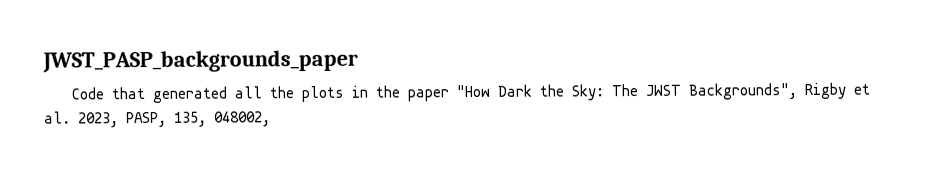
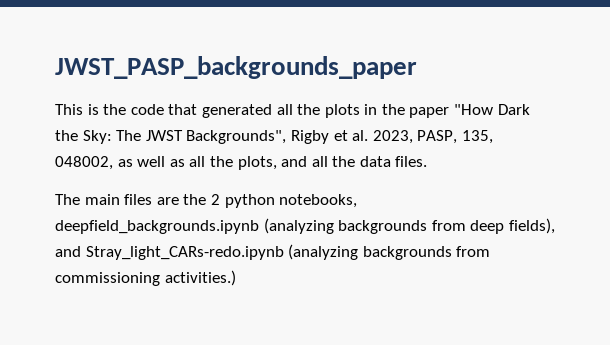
- Code that generated all the plots in the paper "How Dark the Sky: The JWST Backgrounds", Rigby et al. 2023, PASP, 135, 048002,
+ This is the code that generated all the plots in the paper "How Dark the Sky: The JWST Backgrounds", Rigby et al. 2023, PASP, 135, 048002, as well as all the plots, and all the data files.
+ The main files are the 2 python notebooks, deepfield_backgrounds.ipynb (analyzing backgrounds from deep fields), and Stray_light_CARs-redo.ipynb (analyzing backgrounds from commissioning activities.)

